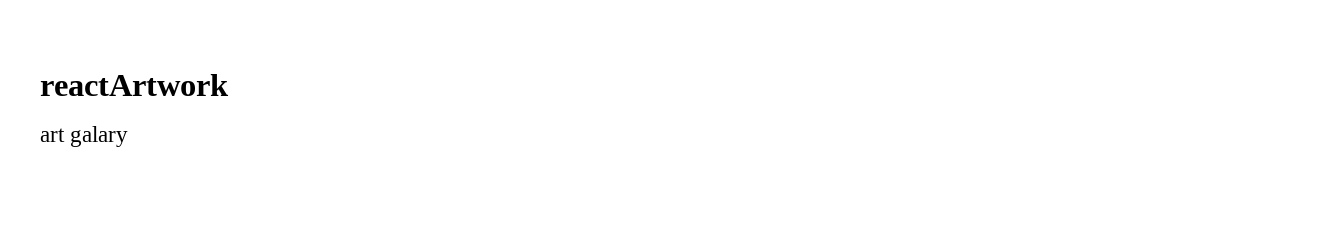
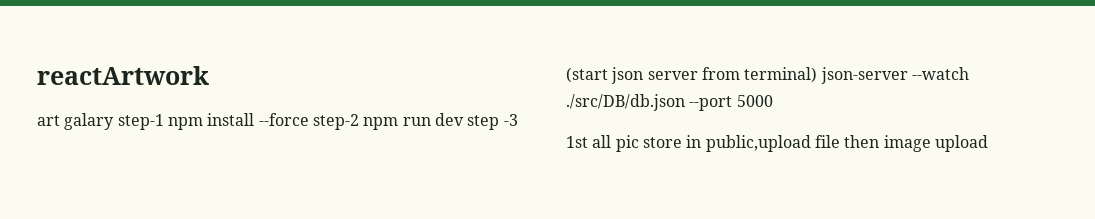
- art galary
+ art galary step-1 npm install --force step-2 npm run dev step -3 (start json server from terminal) json-server --watch ./src/DB/db.json --port 5000
+ 1st all pic store in public,upload file then image upload

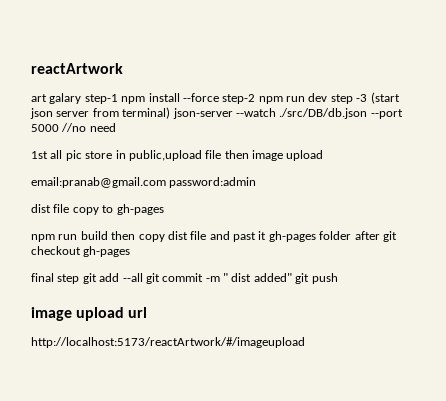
- art galary step-1 npm install --force step-2 npm run dev step -3 (start json server from terminal) json-server --watch ./src/DB/db.json --port 5000
+ art galary step-1 npm install --force step-2 npm run dev step -3 (start json server from terminal) json-server --watch ./src/DB/db.json --port 5000 //no need
+ email:pranab@gmail.com password:admin
+ dist file copy to gh-pages
+ npm run build then copy dist file and past it gh-pages folder after git checkout gh-pages
+ final step git add --all git commit -m " dist added" git push
+ image upload url
+ http://localhost:5173/reactArtwork/#/imageupload

